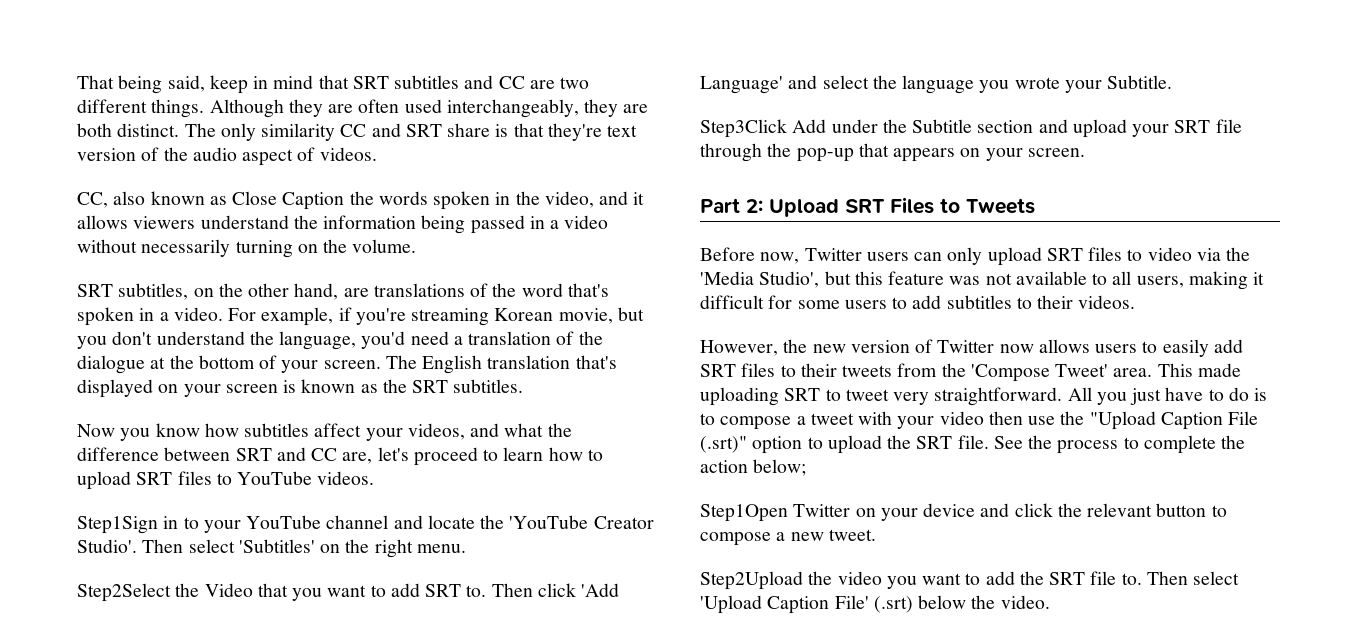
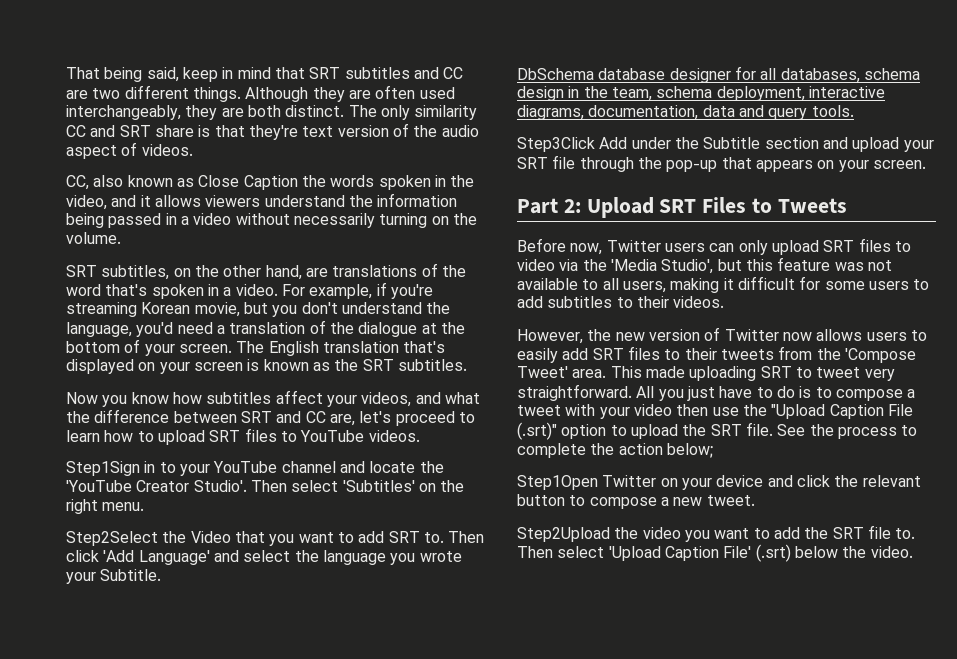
+ DbSchema database designer for all databases, schema design in the team, schema deployment, interactive diagrams, documentation, data and query tools.

